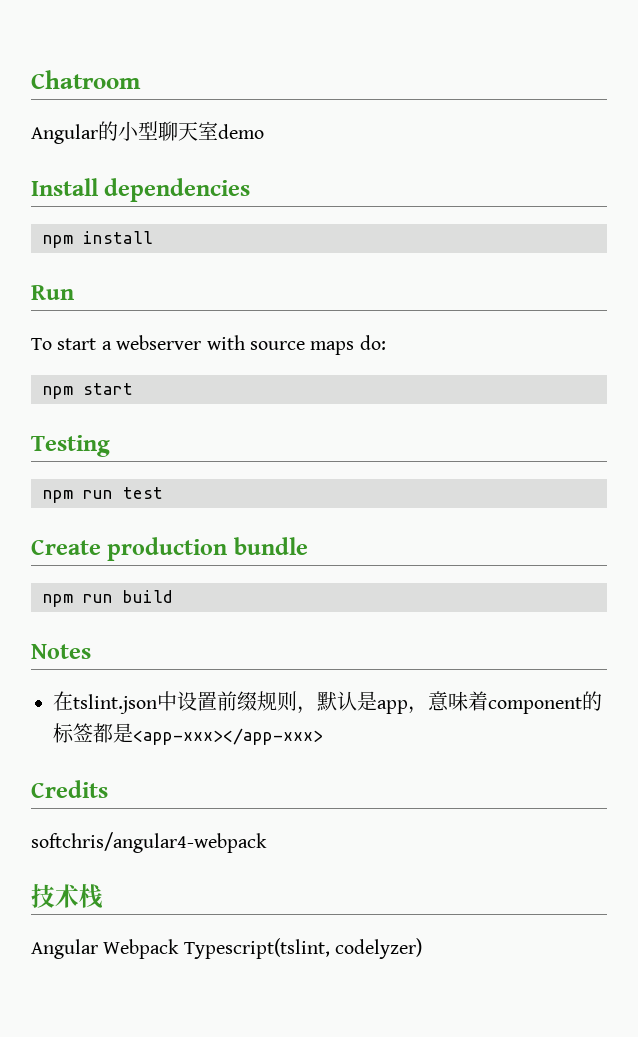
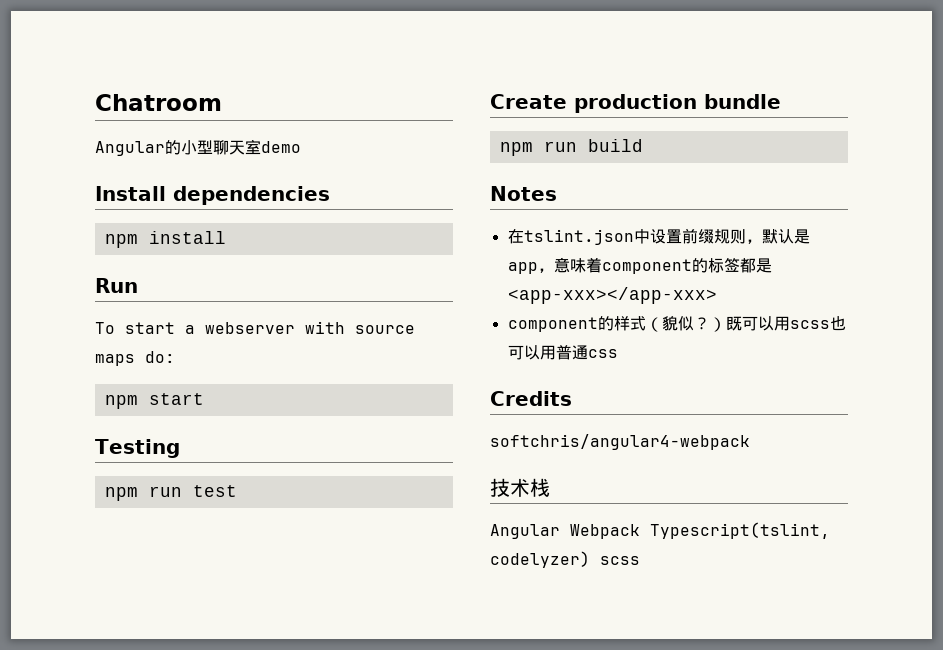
+ component的样式（貌似？）既可以用scss也可以用普通css
- Angular Webpack Typescript(tslint, codelyzer)
+ Angular Webpack Typescript(tslint, codelyzer) scss

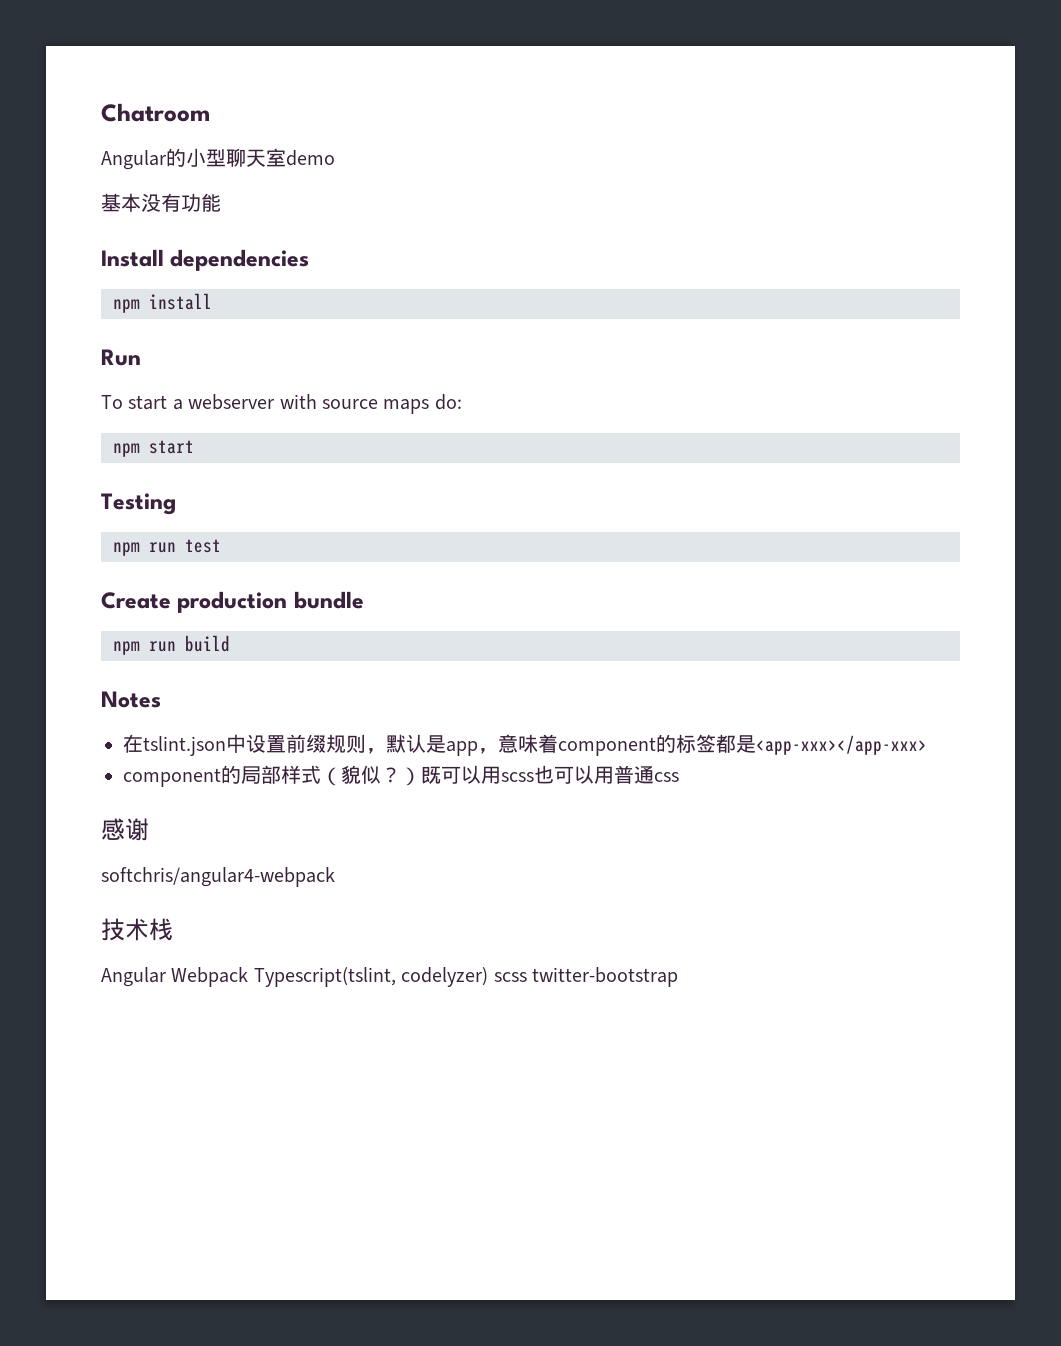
+ 基本没有功能
- component的样式（貌似？）既可以用scss也可以用普通css
+ component的局部样式（貌似？）既可以用scss也可以用普通css
- Credits
+ 感谢
- Angular Webpack Typescript(tslint, codelyzer) scss
+ Angular Webpack Typescript(tslint, codelyzer) scss twitter-bootstrap

